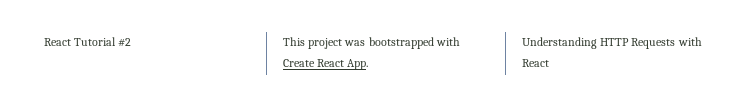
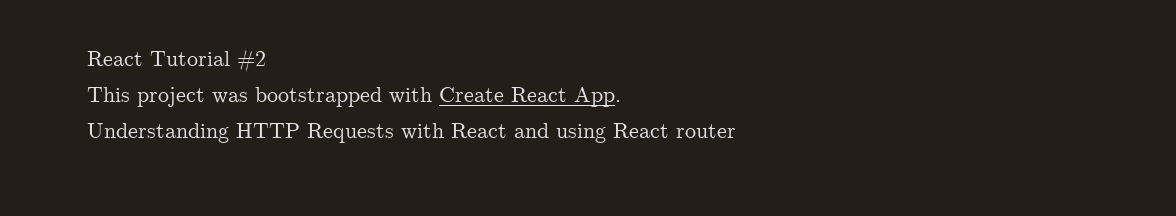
- Understanding HTTP Requests with React
+ Understanding HTTP Requests with React and using React router

